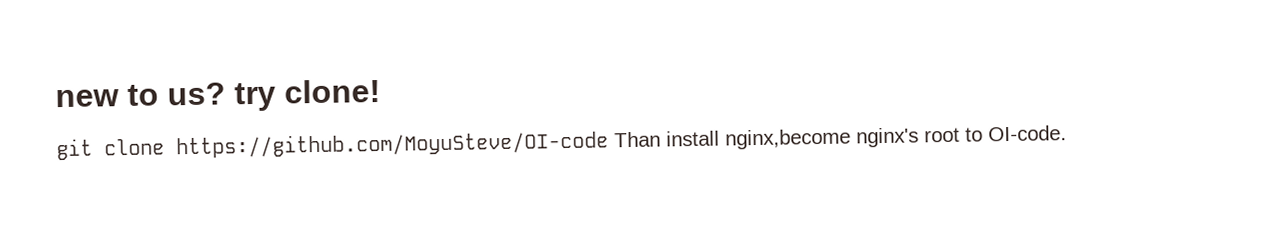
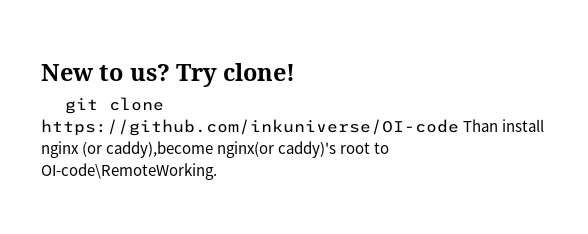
- new to us? try clone!
+ New to us? Try clone!
- git clone https://github.com/MoyuSteve/OI-code Than install nginx,become nginx's root to OI-code.
+ git clone https://github.com/inkuniverse/OI-code Than install nginx (or caddy),become nginx(or caddy)'s root to OI-code\RemoteWorking.

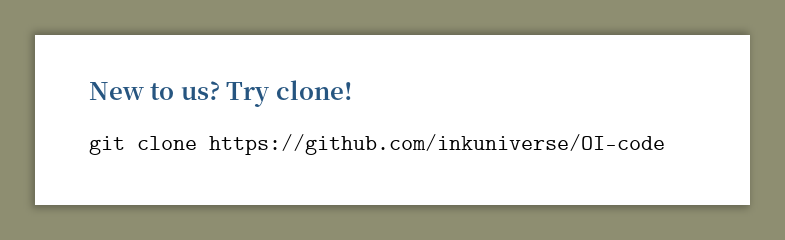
- git clone https://github.com/inkuniverse/OI-code Than install nginx (or caddy),become nginx(or caddy)'s root to OI-code\RemoteWorking.
+ git clone https://github.com/inkuniverse/OI-code

